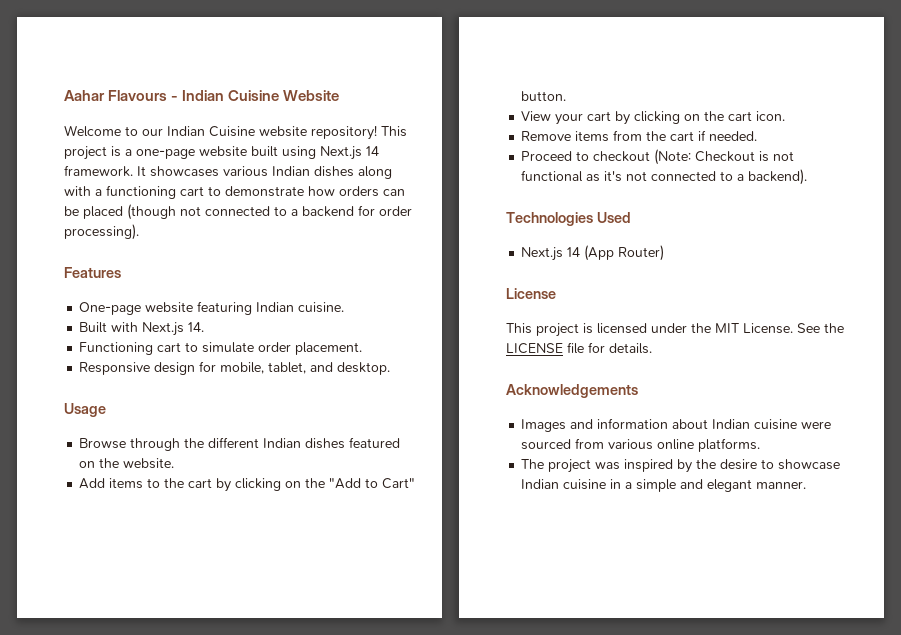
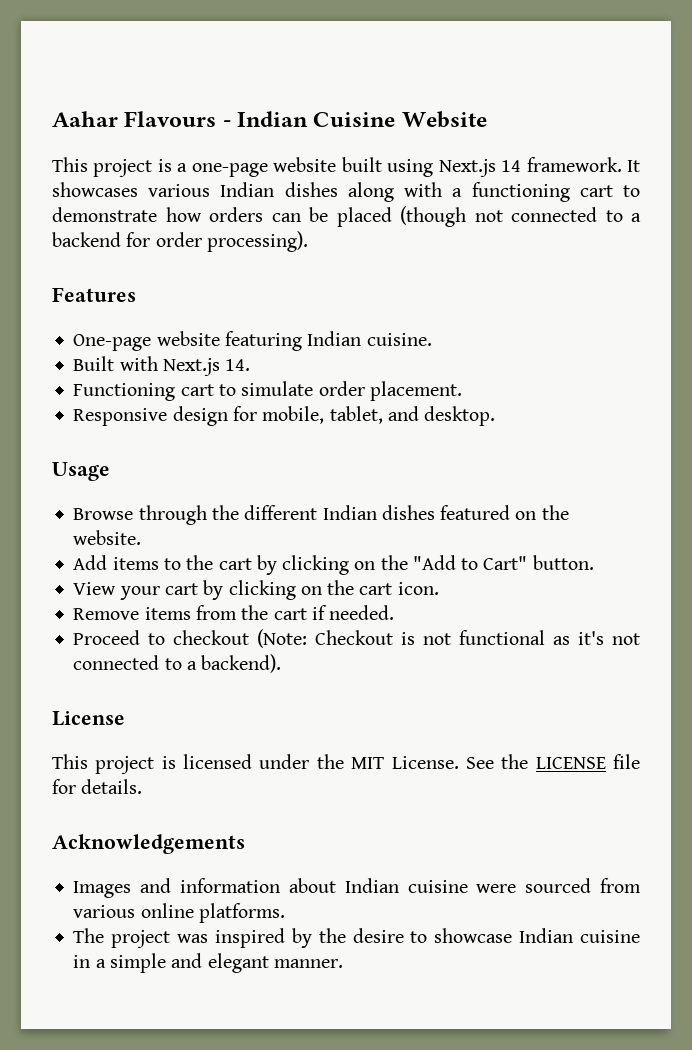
- Welcome to our Indian Cuisine website repository!
- Technologies Used
- Next.js 14 (App Router)

